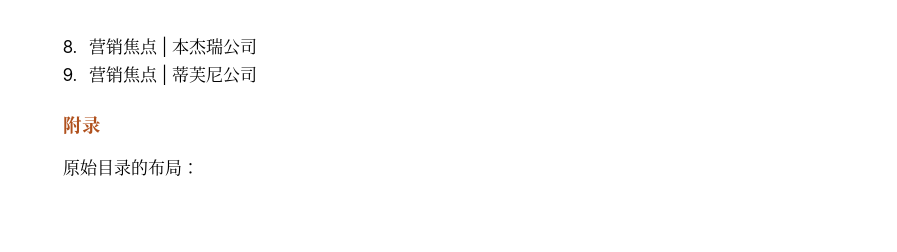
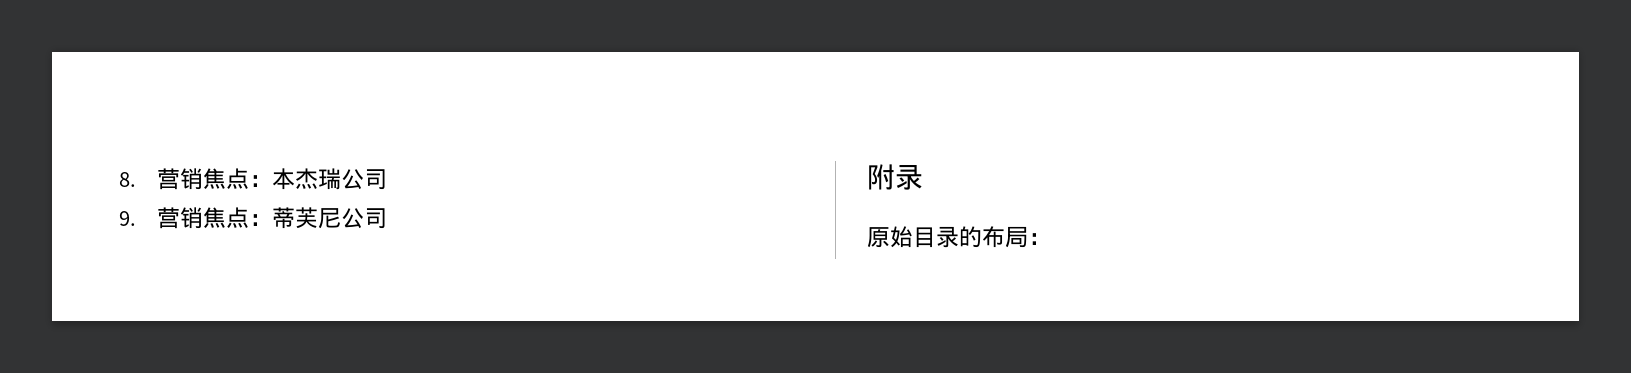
- 8.营销焦点 | 本杰瑞公司
+ 8.营销焦点：本杰瑞公司
- 9.营销焦点 | 蒂芙尼公司
+ 9.营销焦点：蒂芙尼公司

